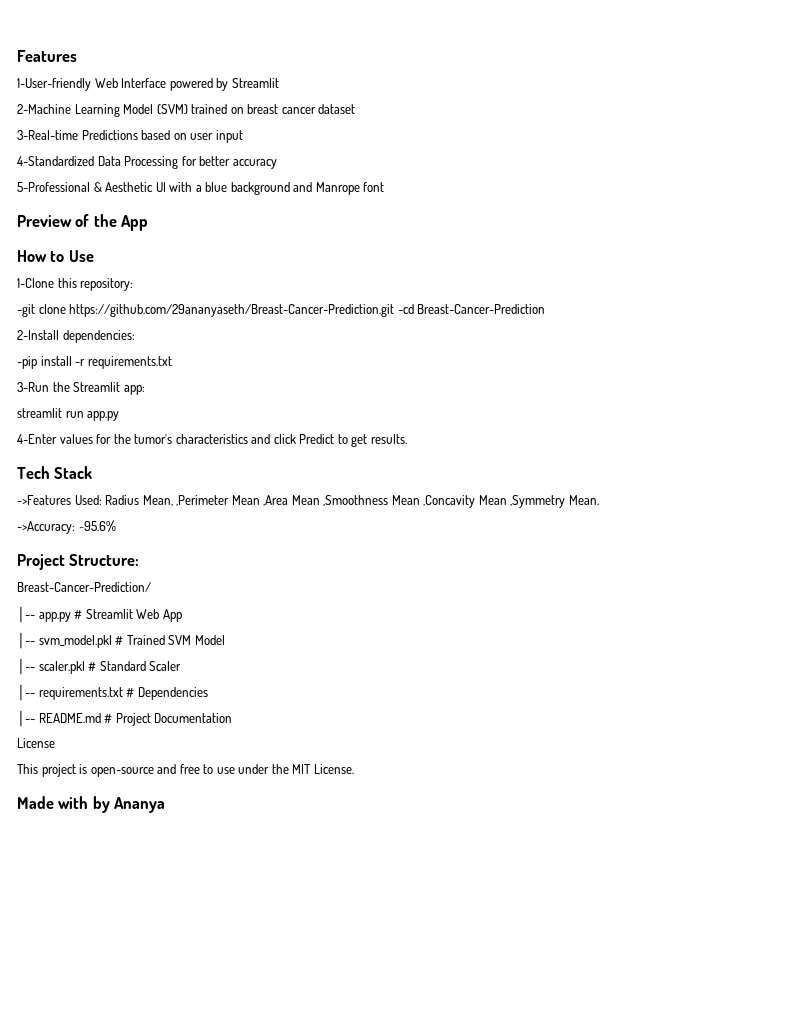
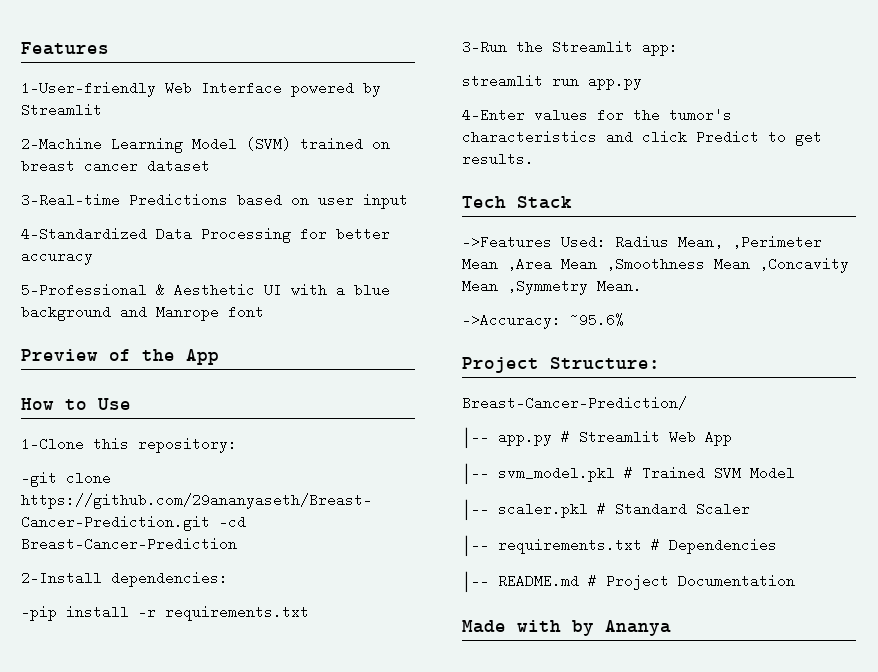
- License
- This project is open-source and free to use under the MIT License.

